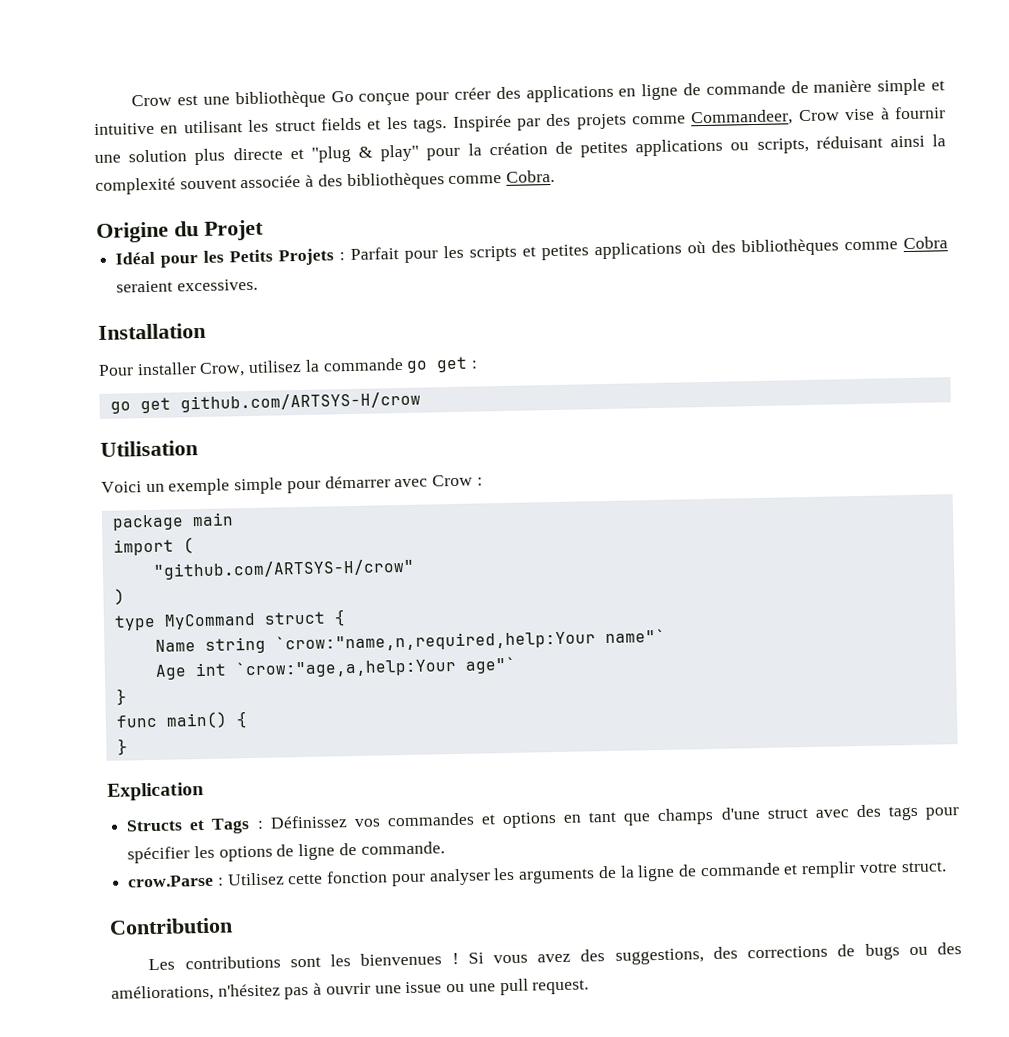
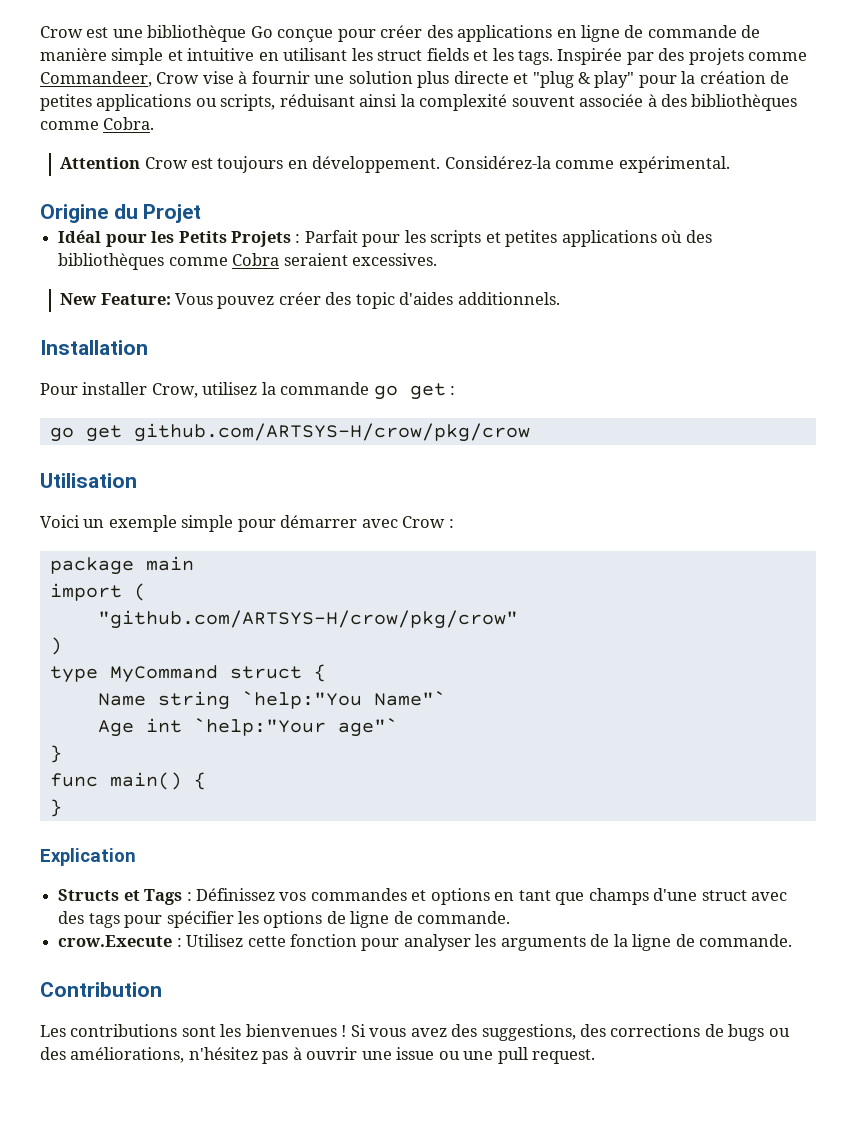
+ Attention Crow est toujours en développement. Considérez-la comme expérimental.
+ New Feature: Vous pouvez créer des topic d'aides additionnels.
- go get github.com/ARTSYS-H/crow
+ go get github.com/ARTSYS-H/crow/pkg/crow
- "github.com/ARTSYS-H/crow"
+ "github.com/ARTSYS-H/crow/pkg/crow"
- Name string `crow:"name,n,required,help:Your name"`
+ Name string `help:"You Name"`
- Age int `crow:"age,a,help:Your age"`
+ Age int `help:"Your age"`
- crow.Parse : Utilisez cette fonction pour analyser les arguments de la ligne de commande et remplir votre struct.
+ crow.Execute : Utilisez cette fonction pour analyser les arguments de la ligne de commande.

